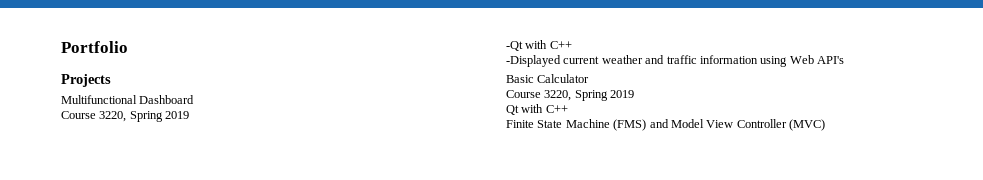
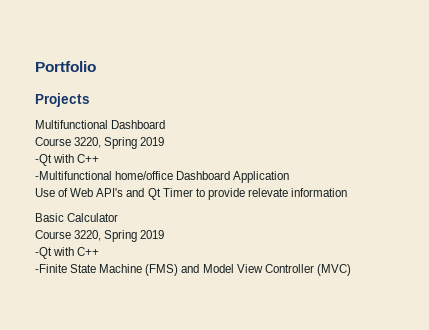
- -Displayed current weather and traffic information using Web API's
+ -Multifunctional home/office Dashboard Application
+ Use of Web API's and Qt Timer to provide relevate information
  Basic Calculator
  Course 3220, Spring 2019
- Qt with C++
- Finite State Machine (FMS) and Model View Controller (MVC)
+ -Qt with C++
+ -Finite State Machine (FMS) and Model View Controller (MVC)

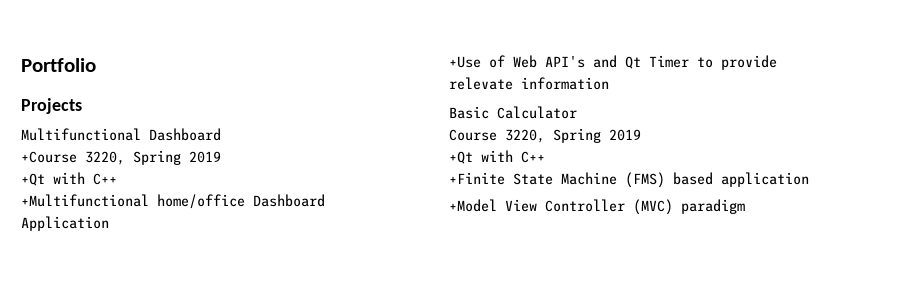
  Multifunctional Dashboard
- Course 3220, Spring 2019
- -Qt with C++
- -Multifunctional home/office Dashboard Application
+ +Course 3220, Spring 2019
+ +Qt with C++
+ +Multifunctional home/office Dashboard Application
- Use of Web API's and Qt Timer to provide relevate information
+ +Use of Web API's and Qt Timer to provide relevate information
  Basic Calculator
  Course 3220, Spring 2019
- -Qt with C++
- -Finite State Machine (FMS) and Model View Controller (MVC)
+ +Qt with C++
+ +Finite State Machine (FMS) based application
+ +Model View Controller (MVC) paradigm

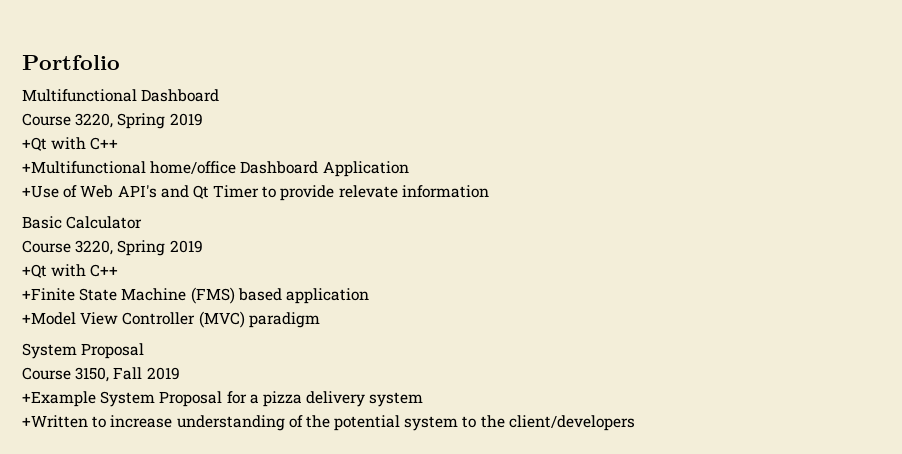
- Projects
  Multifunctional Dashboard
- +Course 3220, Spring 2019
+ Course 3220, Spring 2019
  +Model View Controller (MVC) paradigm
+ System Proposal
+ Course 3150, Fall 2019
+ +Example System Proposal for a pizza delivery system
+ +Written to increase understanding of the potential system to the client/developers

